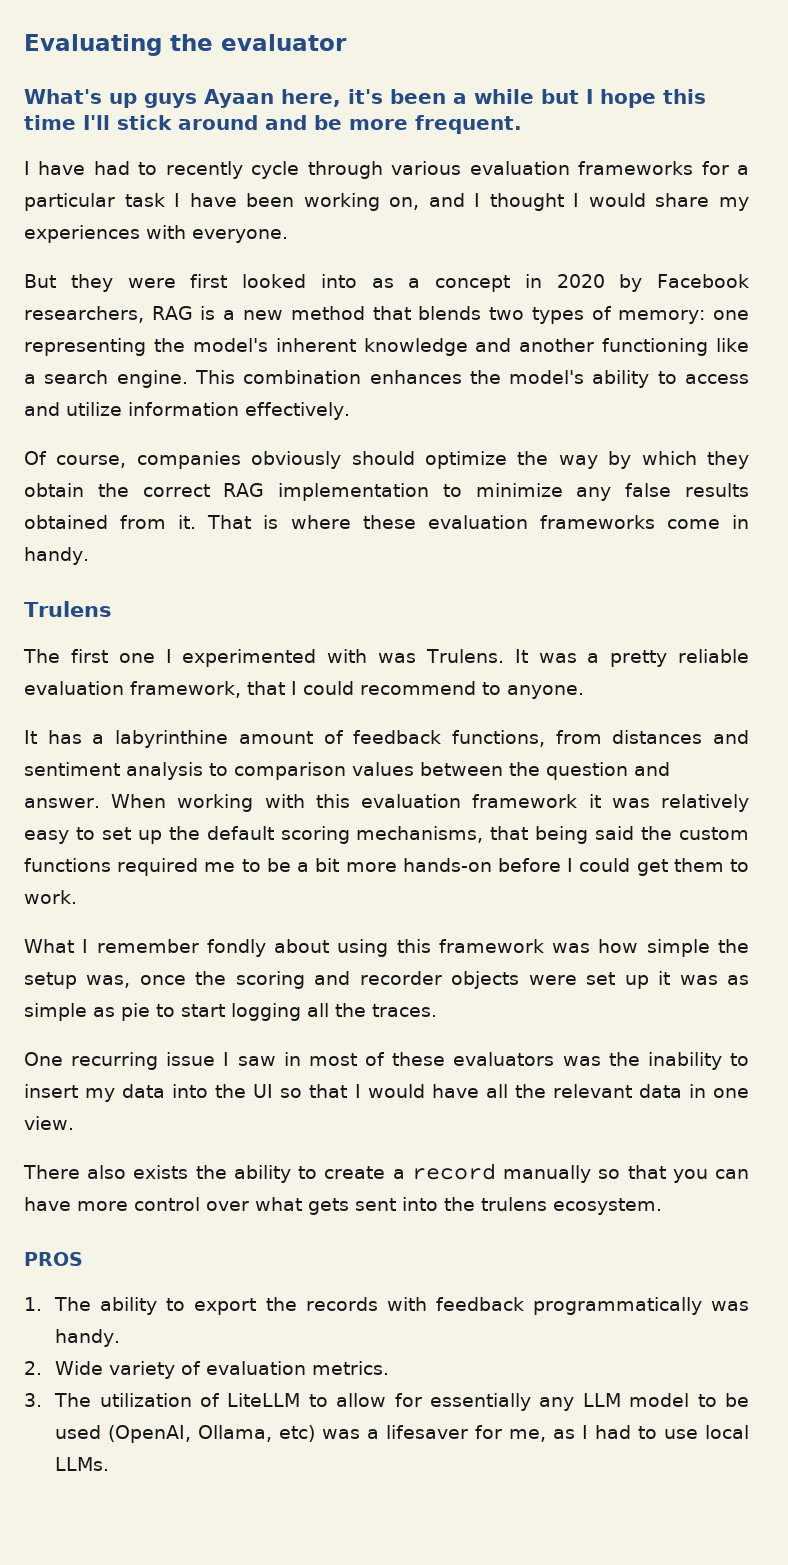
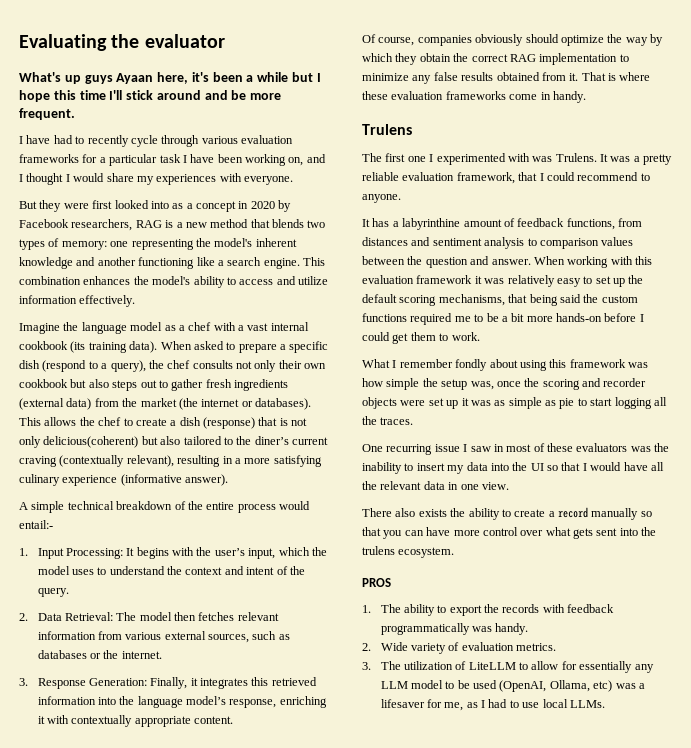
+ Imagine the language model as a chef with a vast internal cookbook (its training data). When asked to prepare a specific dish (respond to a query), the chef consults not only their own cookbook but also steps out to gather fresh ingredients (external data) from the market (the internet or databases). This allows the chef to create a dish (response) that is not only delicious(coherent) but also tailored to the diner’s current craving (contextually relevant), resulting in a more satisfying culinary experience (informative answer).
+ A simple technical breakdown of the entire process would entail:-
+ 1. Input Processing: It begins with the user’s input, which the model uses to understand the context and intent of the query.
+ 2. Data Retrieval: The model then fetches relevant information from various external sources, such as databases or the internet.
+ 3. Response Generation: Finally, it integrates this retrieved information into the language model’s response, enriching it with contextually appropriate content.

